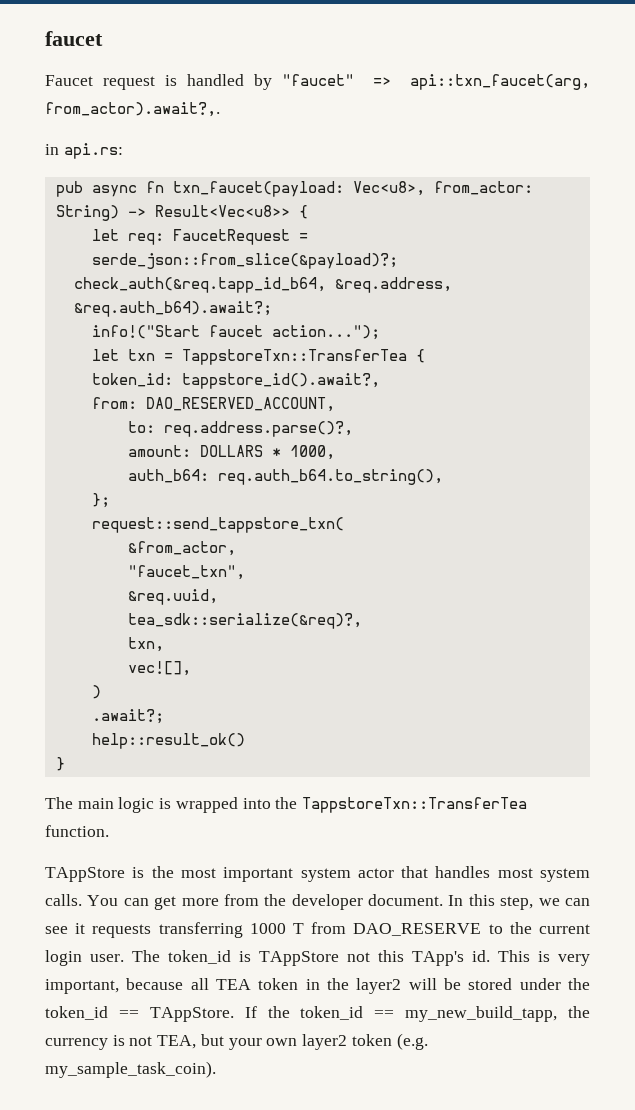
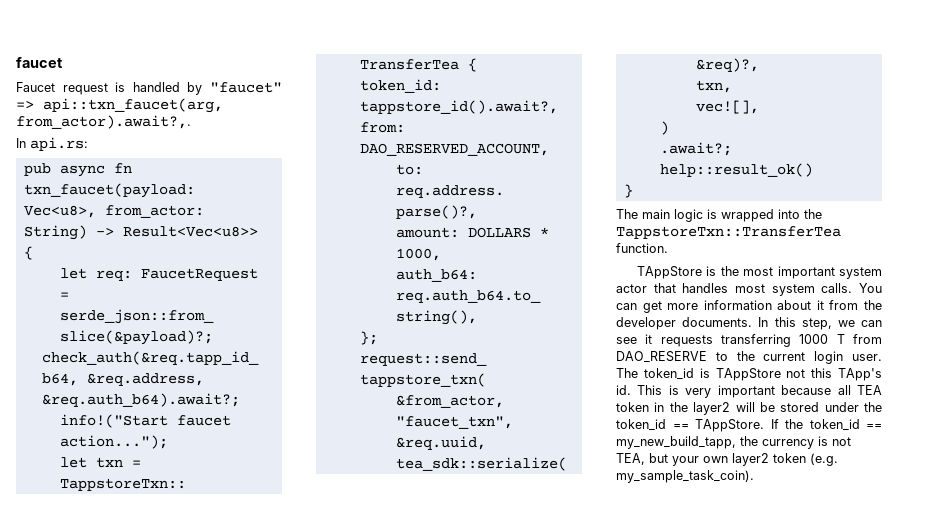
- in api.rs:
+ In api.rs:
- You can get more from the developer document.
+ You can get more information about it from the developer documents.
- This is very important, because all TEA token in the layer2 will be stored under the token_id == TAppStore.
+ This is very important because all TEA token in the layer2 will be stored under the token_id == TAppStore.

